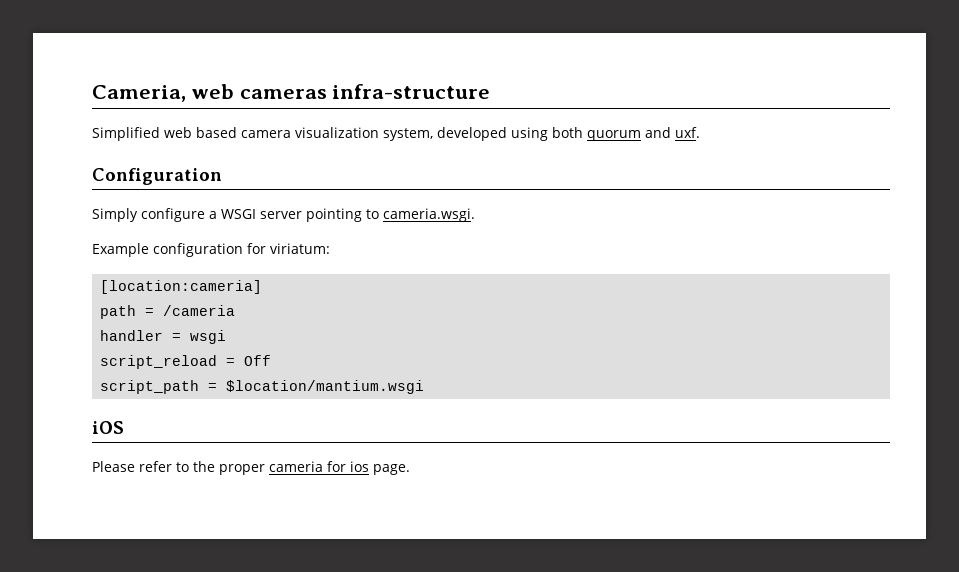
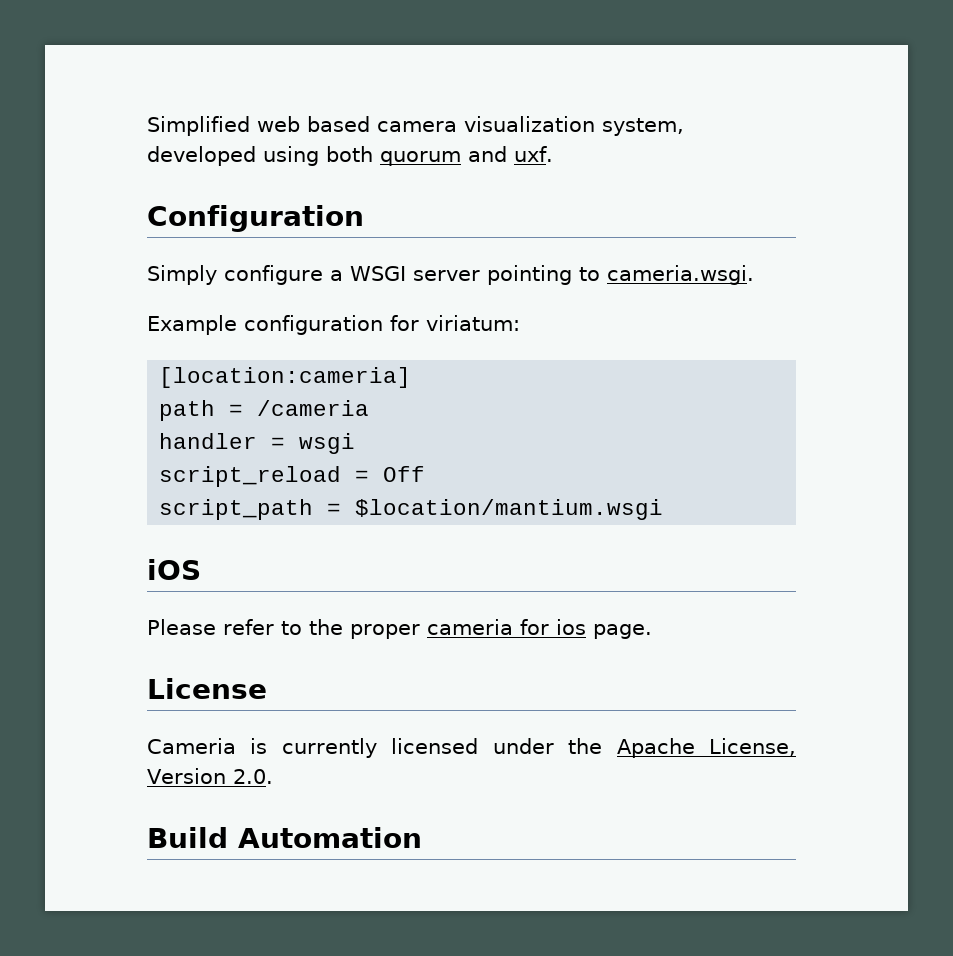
- Cameria, web cameras infra-structure
+ License
+ Cameria is currently licensed under the Apache License, Version 2.0.
+ Build Automation

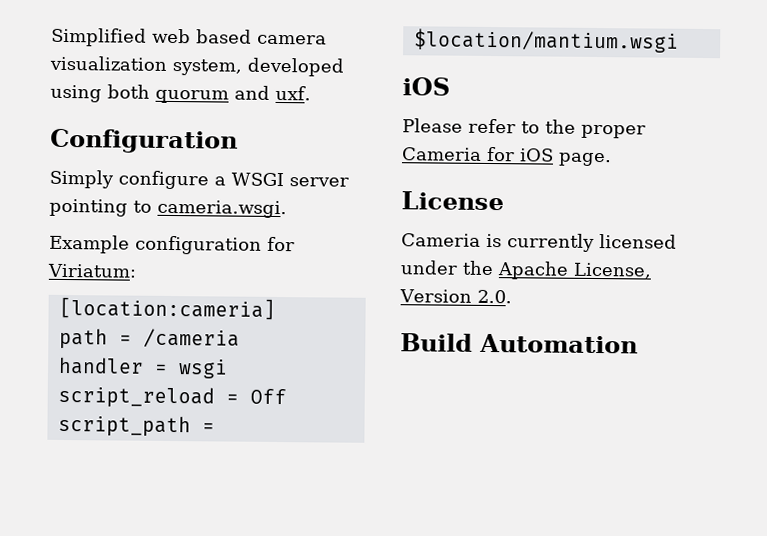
- Example configuration for viriatum:
+ Example configuration for Viriatum:
- Please refer to the proper cameria for ios page.
+ Please refer to the proper Cameria for iOS page.

